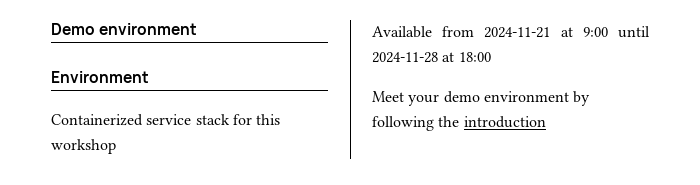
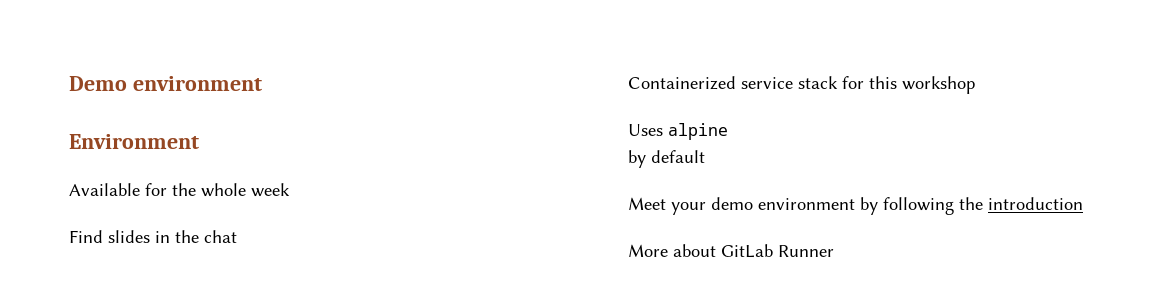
+ Available for the whole week
+ Find slides in the chat
- Available from 2024-11-21 at 9:00 until 2024-11-28 at 18:00
+ Uses alpine
+ by default
+ More about GitLab Runner

